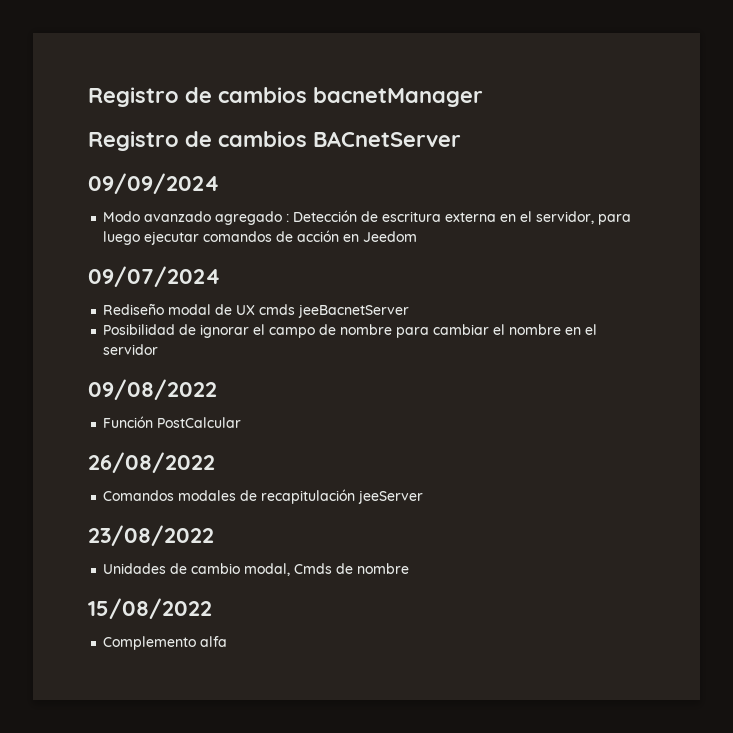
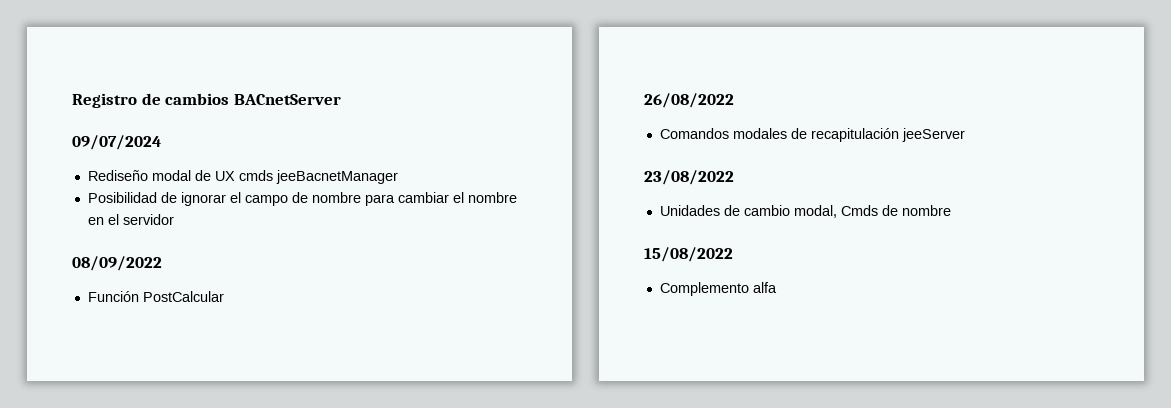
- Registro de cambios bacnetManager
  Registro de cambios BACnetServer
- 09/09/2024
- Modo avanzado agregado : Detección de escritura externa en el servidor, para luego ejecutar comandos de acción en Jeedom
- Rediseño modal de UX cmds jeeBacnetServer
+ Rediseño modal de UX cmds jeeBacnetManager
- 09/08/2022
+ 08/09/2022

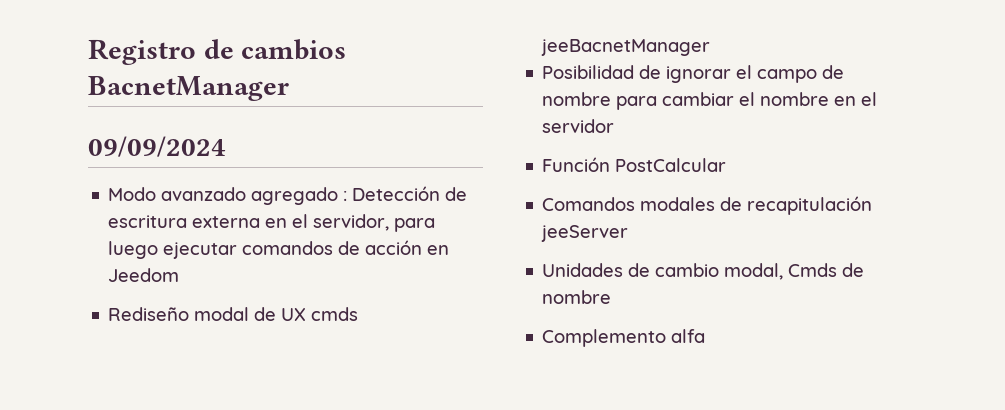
- Registro de cambios BACnetServer
- 09/07/2024
+ Registro de cambios BacnetManager
+ 09/09/2024
+ Modo avanzado agregado : Detección de escritura externa en el servidor, para luego ejecutar comandos de acción en Jeedom
- 08/09/2022
- 26/08/2022
- 23/08/2022
- 15/08/2022

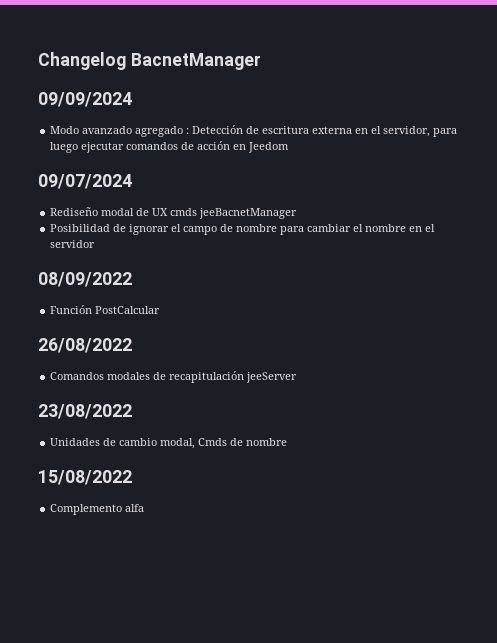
- Registro de cambios BacnetManager
+ Changelog BacnetManager
+ 09/07/2024
+ 08/09/2022
+ 26/08/2022
+ 23/08/2022
+ 15/08/2022

